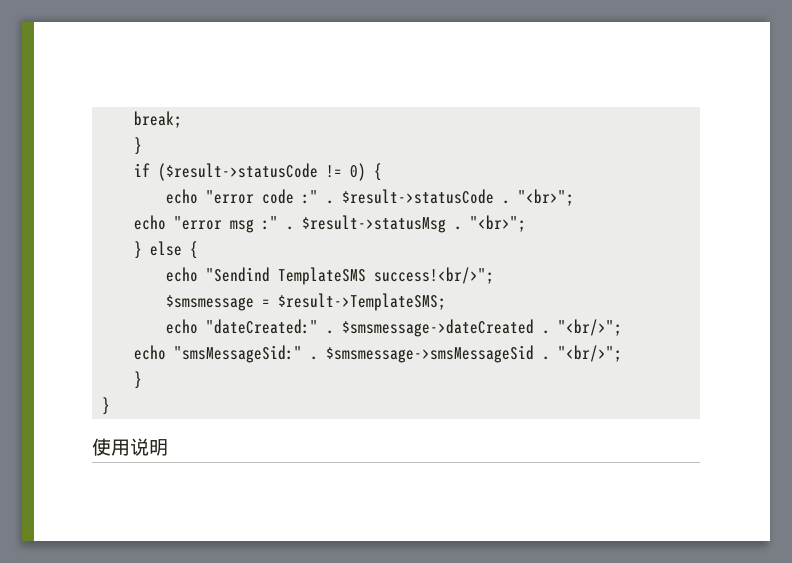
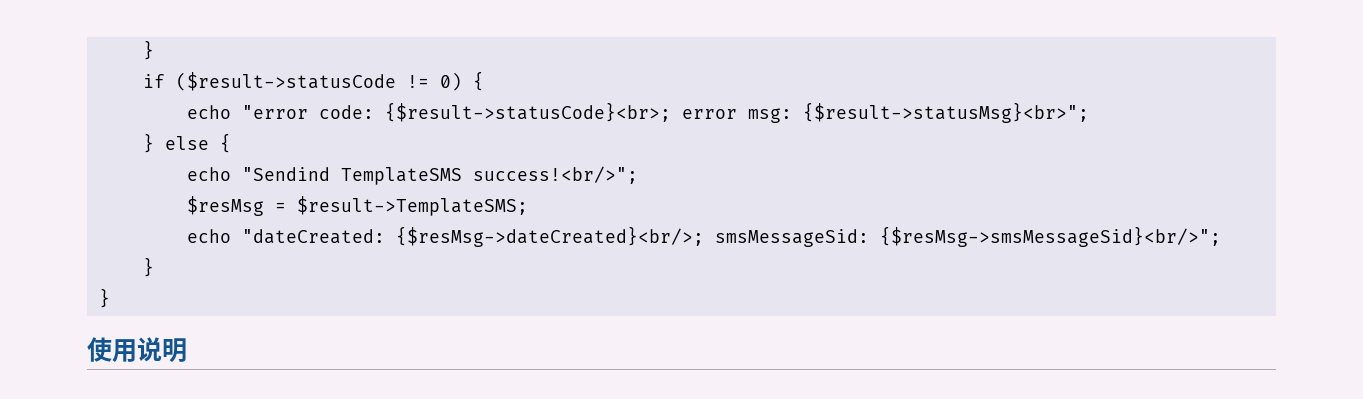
- break;
- echo "error code :" . $result->statusCode . "<br>";
- echo "error msg :" . $result->statusMsg . "<br>";
+ echo "error code: {$result->statusCode}<br>; error msg: {$result->statusMsg}<br>";
- $smsmessage = $result->TemplateSMS;
+ $resMsg = $result->TemplateSMS;
- echo "dateCreated:" . $smsmessage->dateCreated . "<br/>";
- echo "smsMessageSid:" . $smsmessage->smsMessageSid . "<br/>";
+ echo "dateCreated: {$resMsg->dateCreated}<br/>; smsMessageSid: {$resMsg->smsMessageSid}<br/>";

